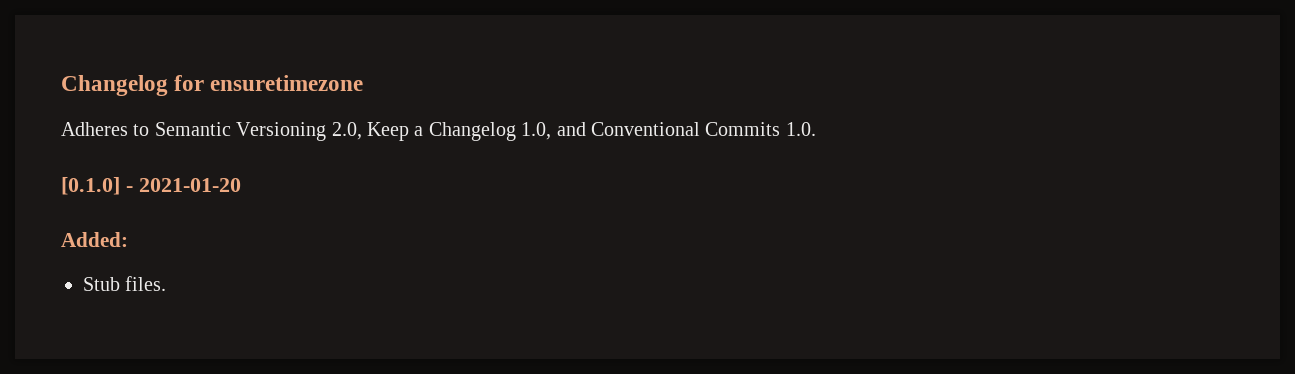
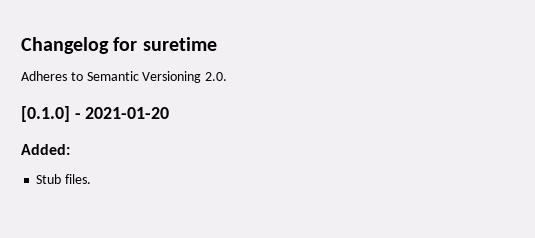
- Changelog for ensuretimezone
+ Changelog for suretime
- Adheres to Semantic Versioning 2.0, Keep a Changelog 1.0, and Conventional Commits 1.0.
+ Adheres to Semantic Versioning 2.0.

